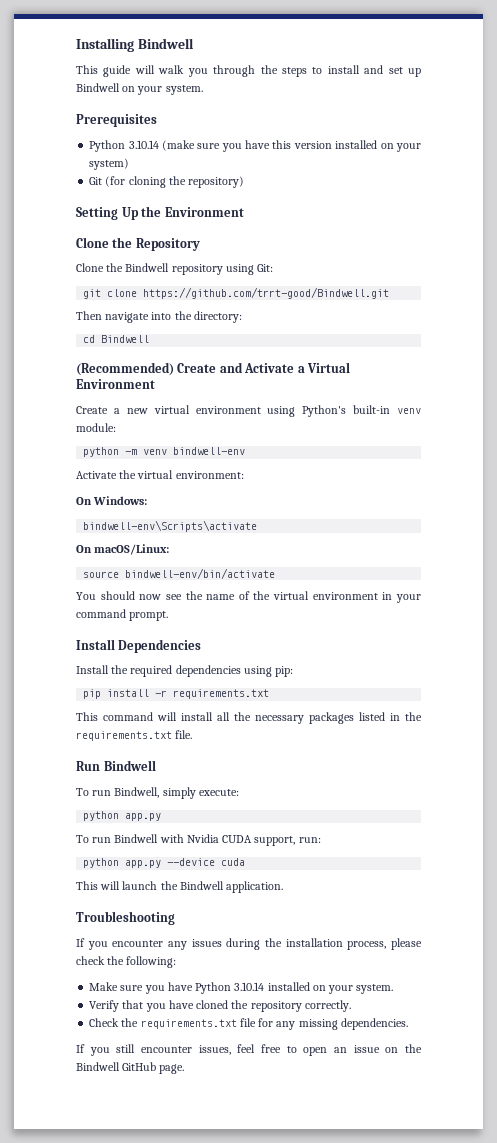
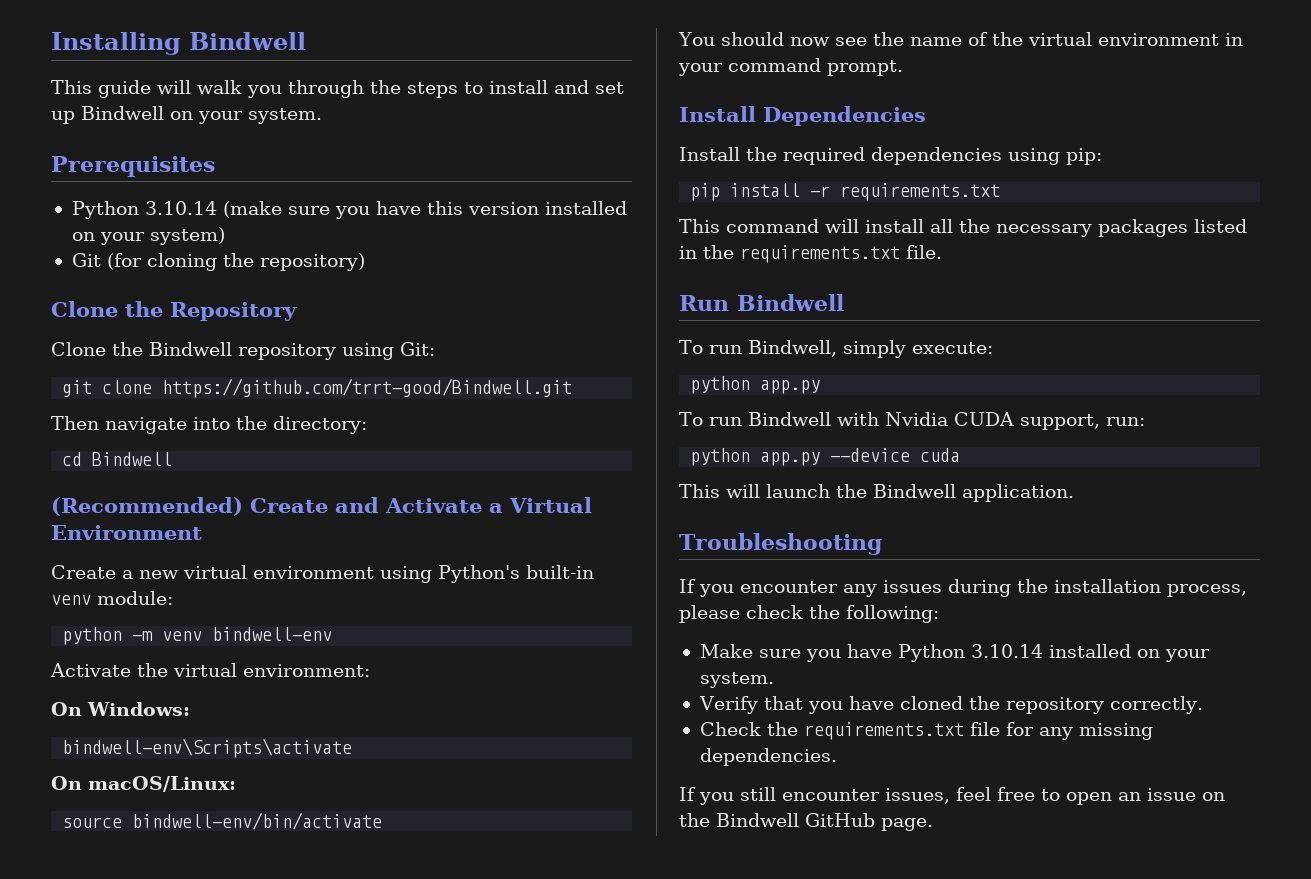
- Setting Up the Environment

